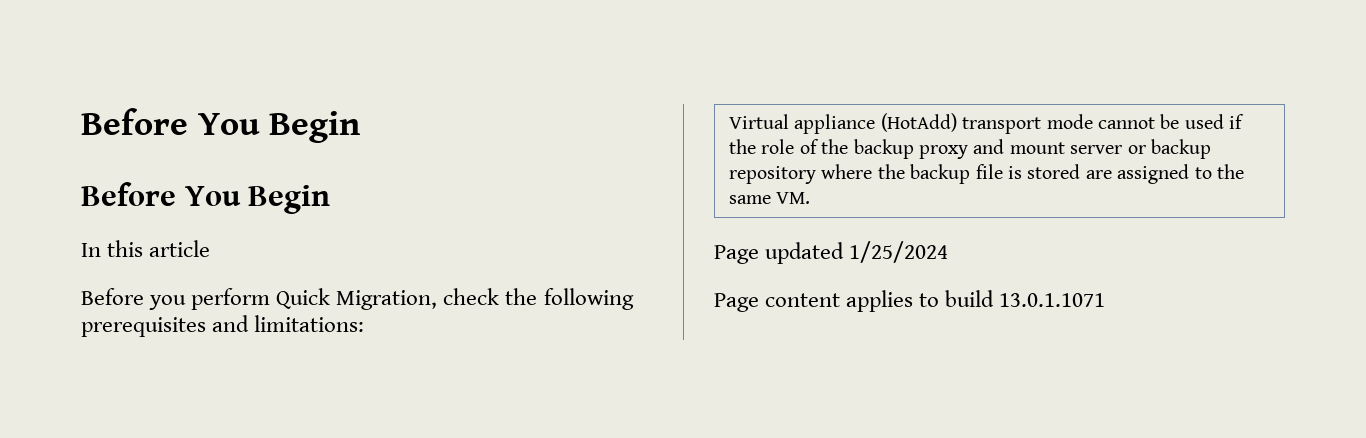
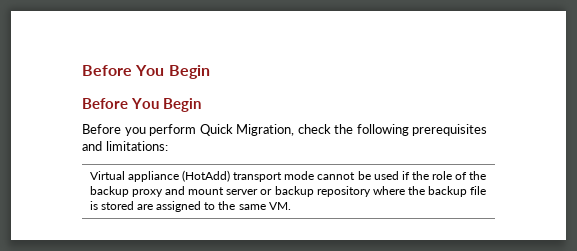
- In this article
- Page updated 1/25/2024
- Page content applies to build 13.0.1.1071

